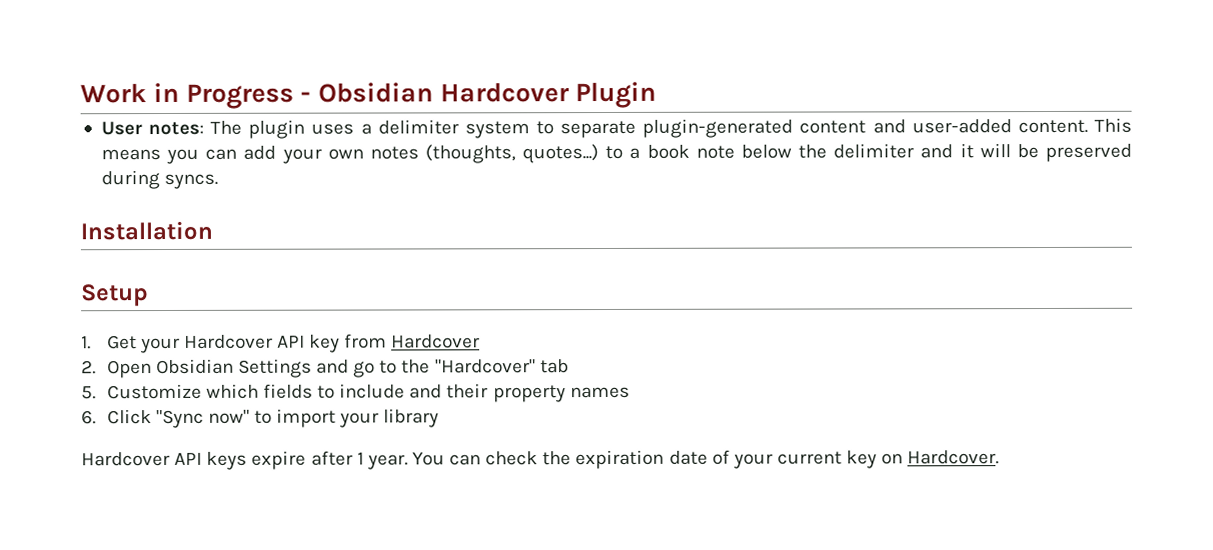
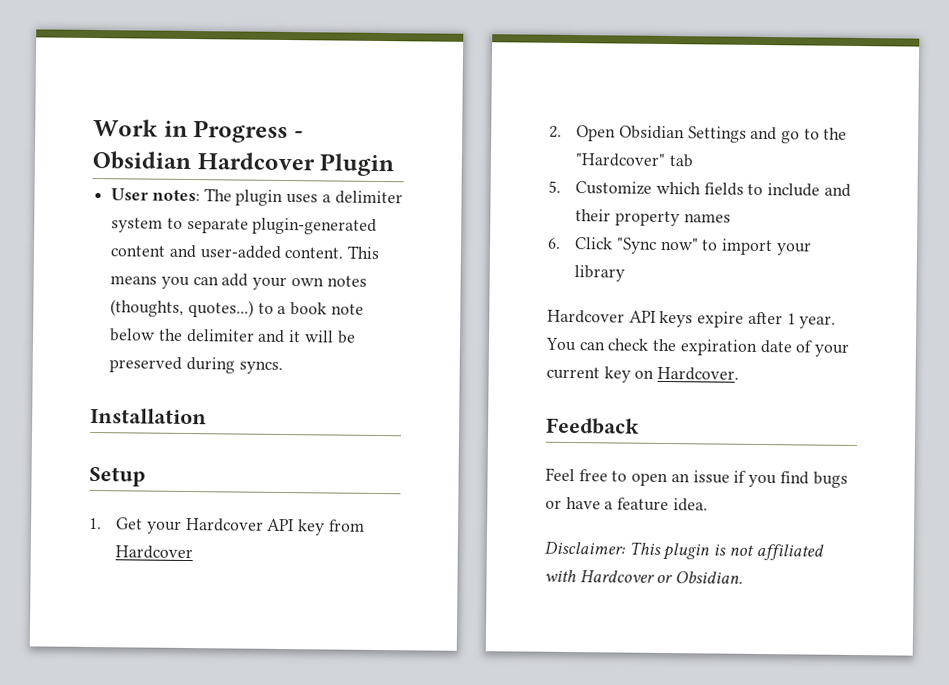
+ Feedback
+ Feel free to open an issue if you find bugs or have a feature idea.
+ Disclaimer: This plugin is not affiliated with Hardcover or Obsidian.

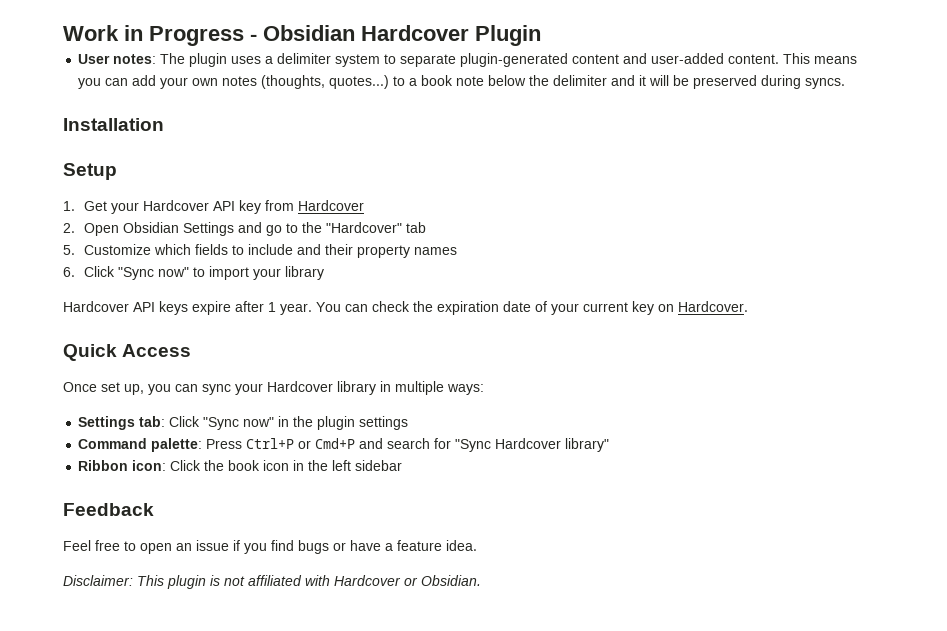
+ Quick Access
+ Once set up, you can sync your Hardcover library in multiple ways:
+ Settings tab: Click "Sync now" in the plugin settings
+ Command palette: Press Ctrl+P or Cmd+P and search for "Sync Hardcover library"
+ Ribbon icon: Click the book icon in the left sidebar

